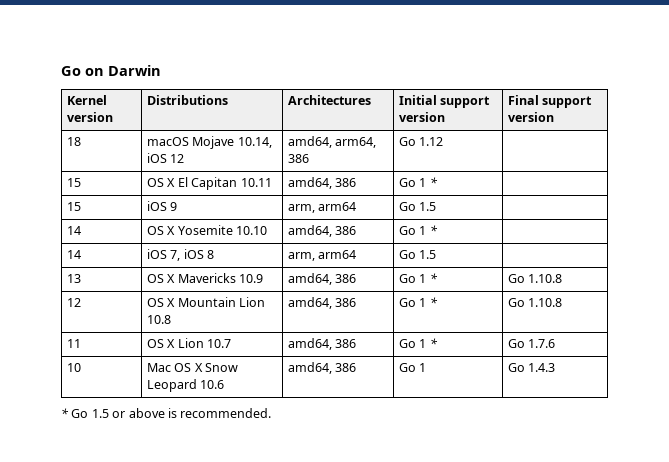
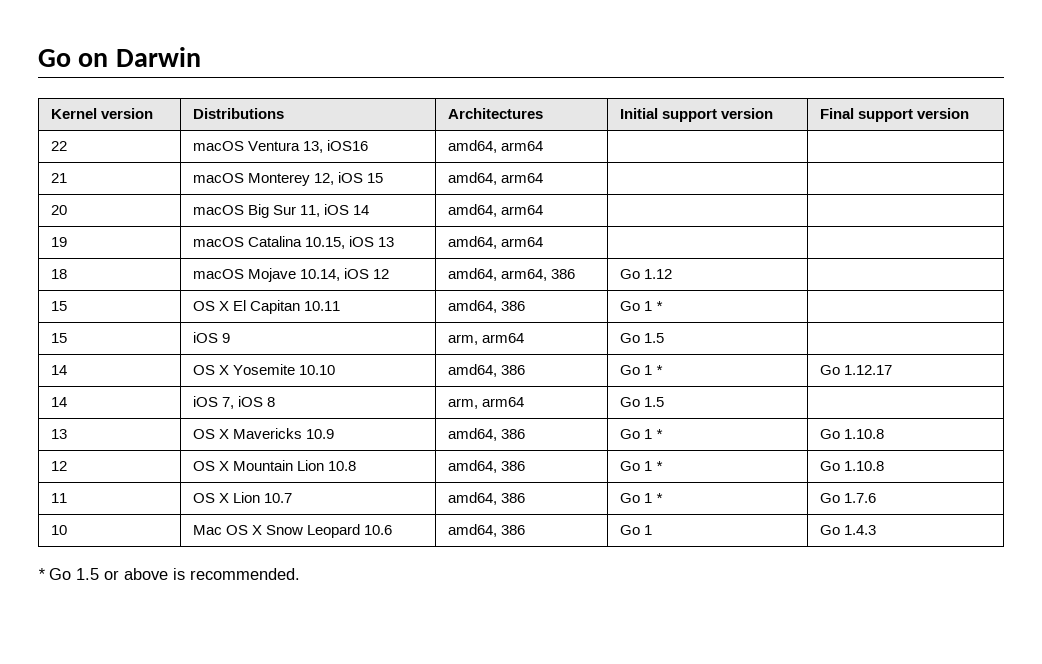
+ 22 | macOS Ventura 13, iOS16 | amd64, arm64 | |
+ 21 | macOS Monterey 12, iOS 15 | amd64, arm64 | |
+ 20 | macOS Big Sur 11, iOS 14 | amd64, arm64 | |
+ 19 | macOS Catalina 10.15, iOS 13 | amd64, arm64 | |
- 14 | OS X Yosemite 10.10 | amd64, 386 | Go 1 * |
+ 14 | OS X Yosemite 10.10 | amd64, 386 | Go 1 * | Go 1.12.17

